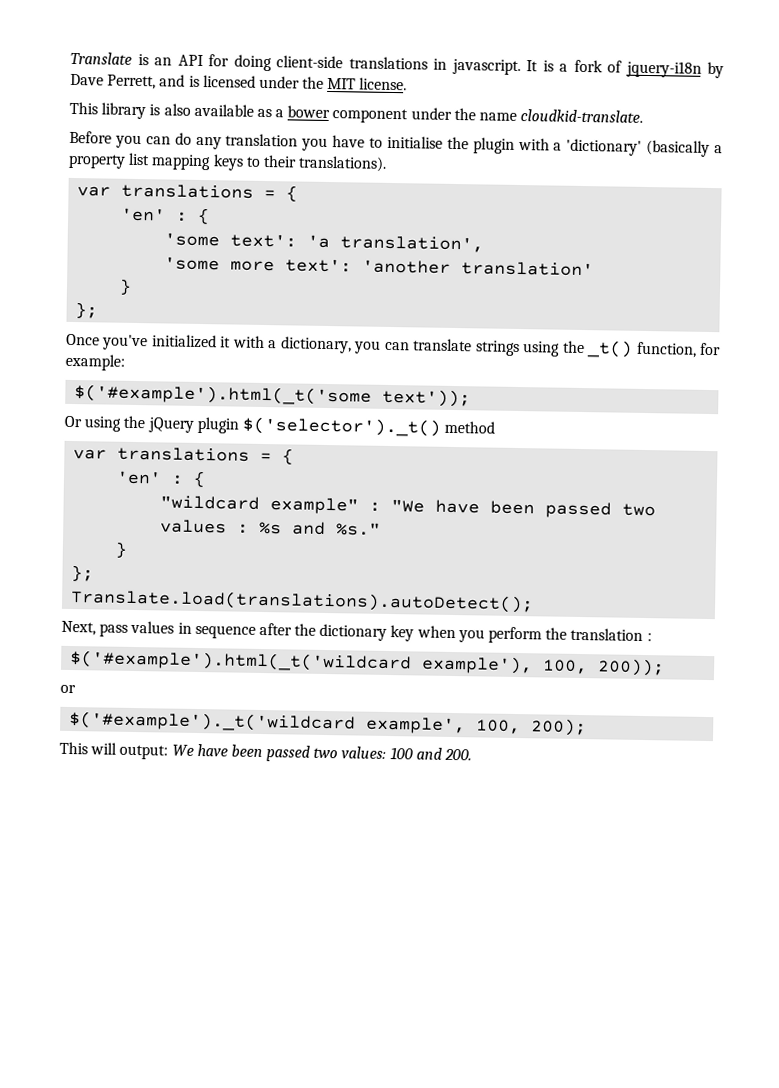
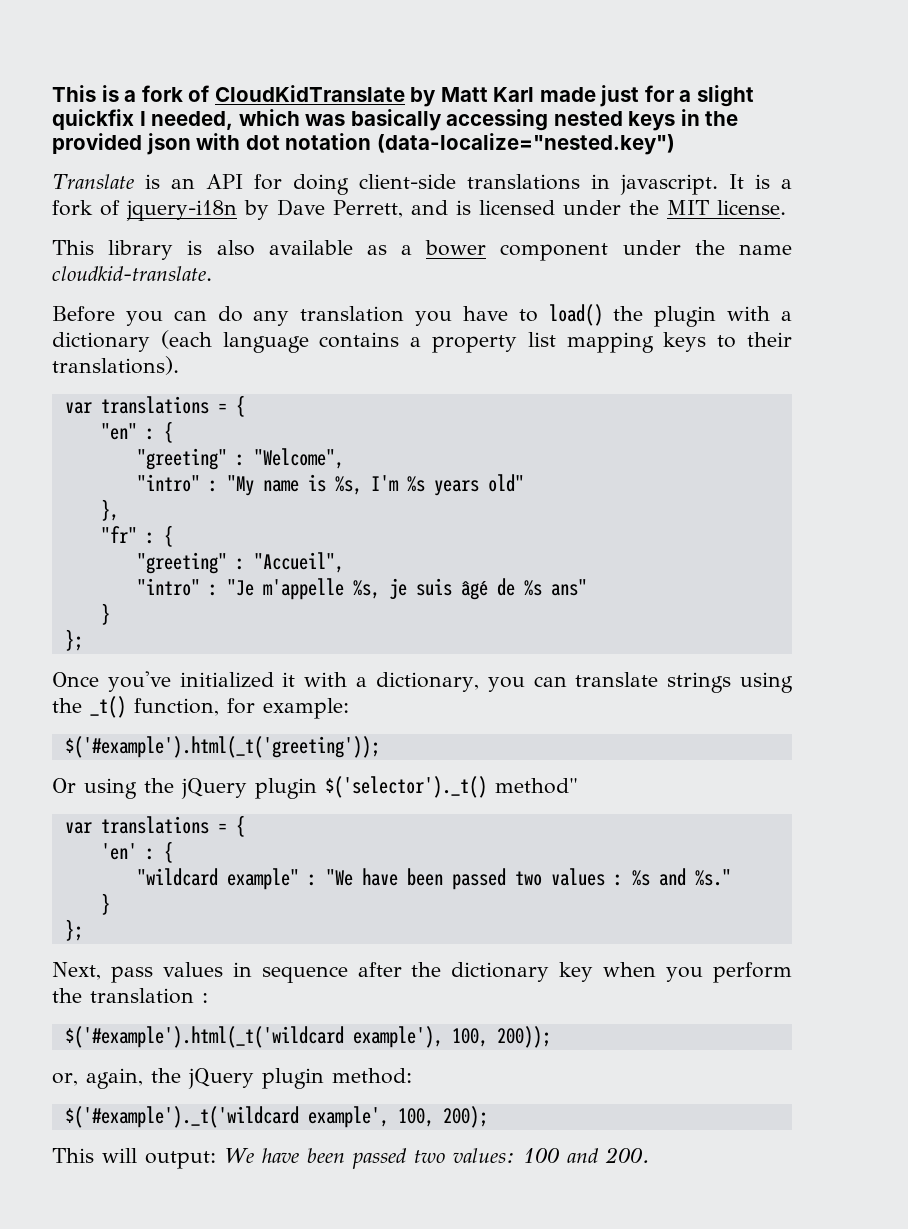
+ This is a fork of CloudKidTranslate by Matt Karl made just for a slight quickfix I needed, which was basically accessing nested keys in the provided json with dot notation (data-localize="nested.key")
- Before you can do any translation you have to initialise the plugin with a 'dictionary' (basically a property list mapping keys to their translations).
+ Before you can do any translation you have to load() the plugin with a dictionary (each language contains a property list mapping keys to their translations).
  var translations = {
- 'en' : {
- 'some text': 'a translation',
- 'some more text': 'another translation'
+ "en" : {
+ "greeting" : "Welcome",
+ "intro" : "My name is %s, I'm %s years old"
+ },
+ "fr" : {
+ "greeting" : "Accueil",
+ "intro" : "Je m'appelle %s, je suis âgé de %s ans"
- $('#example').html(_t('some text'));
+ $('#example').html(_t('greeting'));
- Or using the jQuery plugin $('selector')._t() method
+ Or using the jQuery plugin $('selector')._t() method"
- Translate.load(translations).autoDetect();
- or
+ or, again, the jQuery plugin method:

